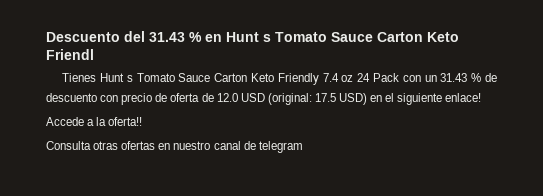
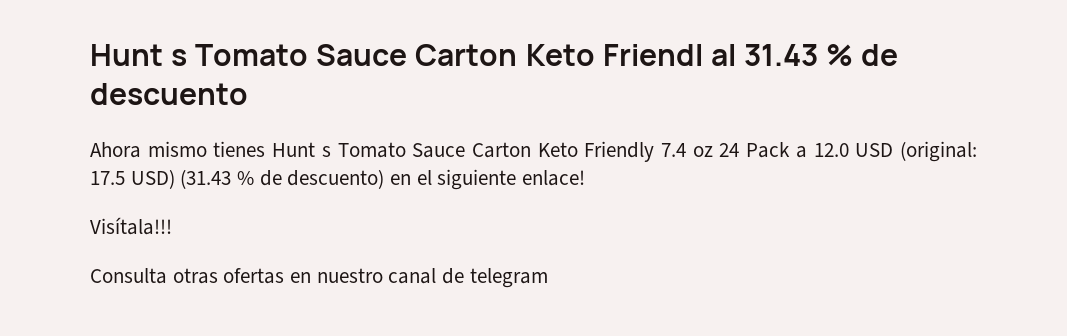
- Descuento del 31.43 % en Hunt s Tomato Sauce Carton Keto Friendl
- Tienes Hunt s Tomato Sauce Carton Keto Friendly 7.4 oz 24 Pack con un 31.43 % de descuento con precio de oferta de 12.0 USD (original: 17.5 USD) en el siguiente enlace!
+ Hunt s Tomato Sauce Carton Keto Friendl al 31.43 % de descuento
+ Ahora mismo tienes Hunt s Tomato Sauce Carton Keto Friendly 7.4 oz 24 Pack a 12.0 USD (original: 17.5 USD) (31.43 % de descuento) en el siguiente enlace!
- Accede a la oferta!!
+ Visítala!!!

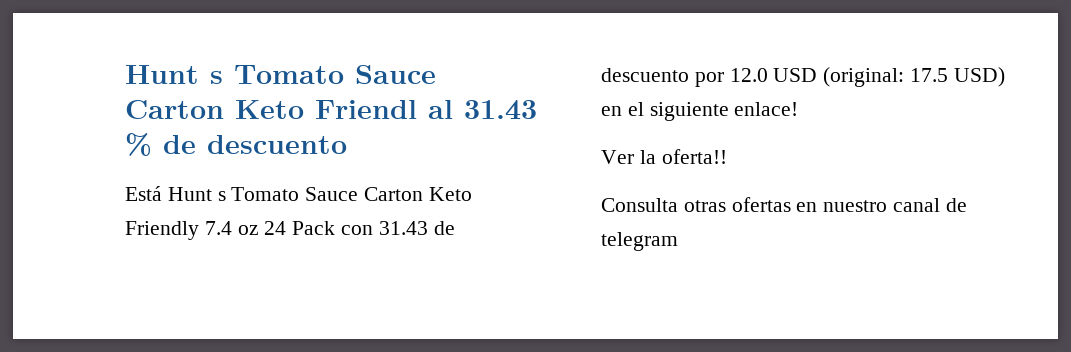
- Ahora mismo tienes Hunt s Tomato Sauce Carton Keto Friendly 7.4 oz 24 Pack a 12.0 USD (original: 17.5 USD) (31.43 % de descuento) en el siguiente enlace!
+ Está Hunt s Tomato Sauce Carton Keto Friendly 7.4 oz 24 Pack con 31.43 de descuento por 12.0 USD (original: 17.5 USD) en el siguiente enlace!
- Visítala!!!
+ Ver la oferta!!

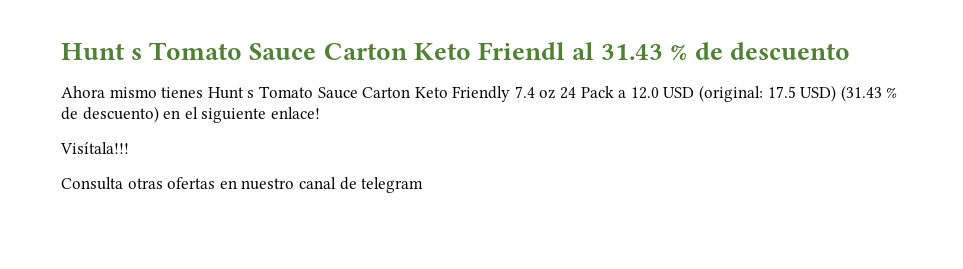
- Está Hunt s Tomato Sauce Carton Keto Friendly 7.4 oz 24 Pack con 31.43 de descuento por 12.0 USD (original: 17.5 USD) en el siguiente enlace!
+ Ahora mismo tienes Hunt s Tomato Sauce Carton Keto Friendly 7.4 oz 24 Pack a 12.0 USD (original: 17.5 USD) (31.43 % de descuento) en el siguiente enlace!
- Ver la oferta!!
+ Visítala!!!

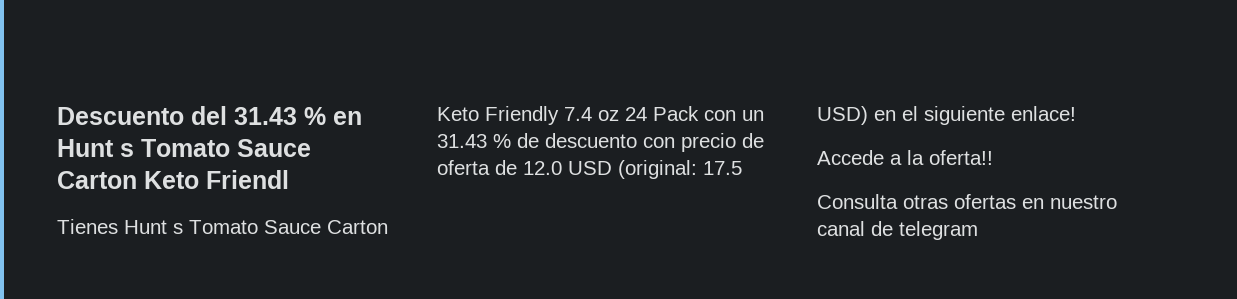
- Hunt s Tomato Sauce Carton Keto Friendl al 31.43 % de descuento
- Ahora mismo tienes Hunt s Tomato Sauce Carton Keto Friendly 7.4 oz 24 Pack a 12.0 USD (original: 17.5 USD) (31.43 % de descuento) en el siguiente enlace!
+ Descuento del 31.43 % en Hunt s Tomato Sauce Carton Keto Friendl
+ Tienes Hunt s Tomato Sauce Carton Keto Friendly 7.4 oz 24 Pack con un 31.43 % de descuento con precio de oferta de 12.0 USD (original: 17.5 USD) en el siguiente enlace!
- Visítala!!!
+ Accede a la oferta!!

